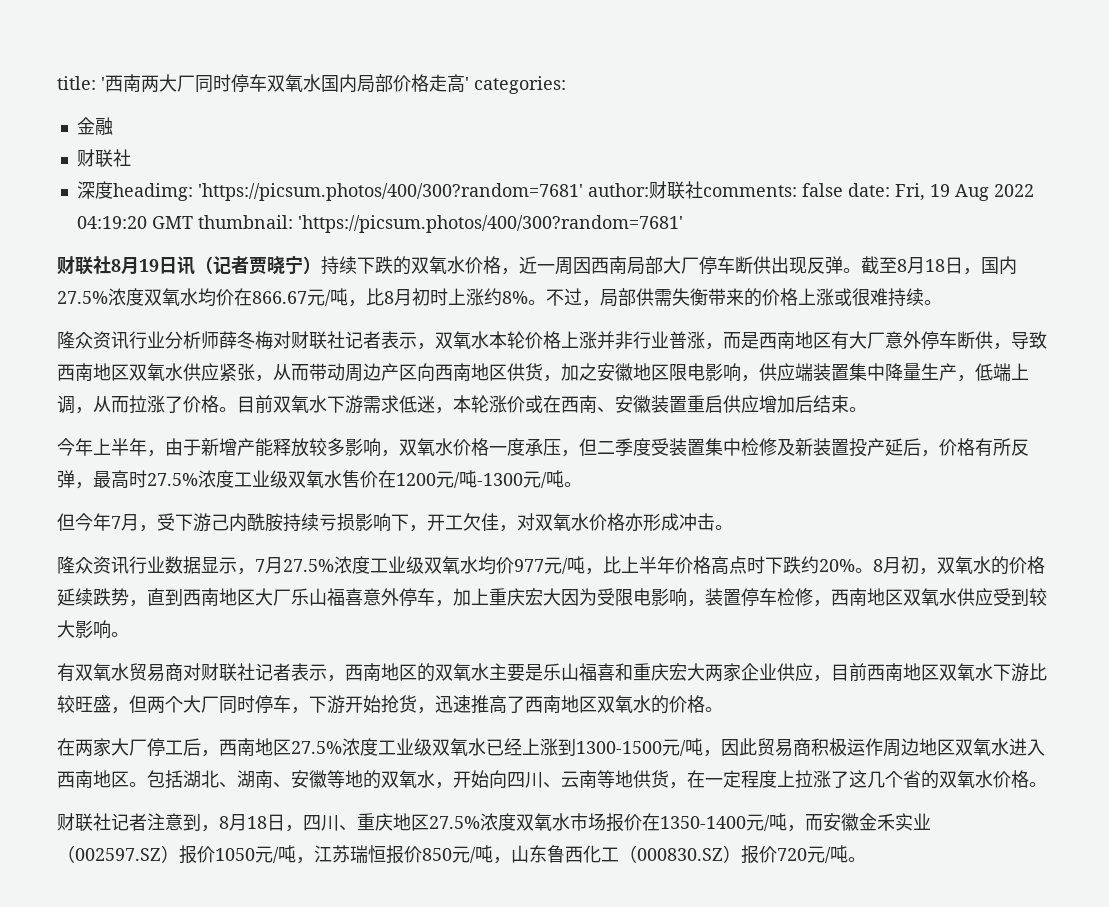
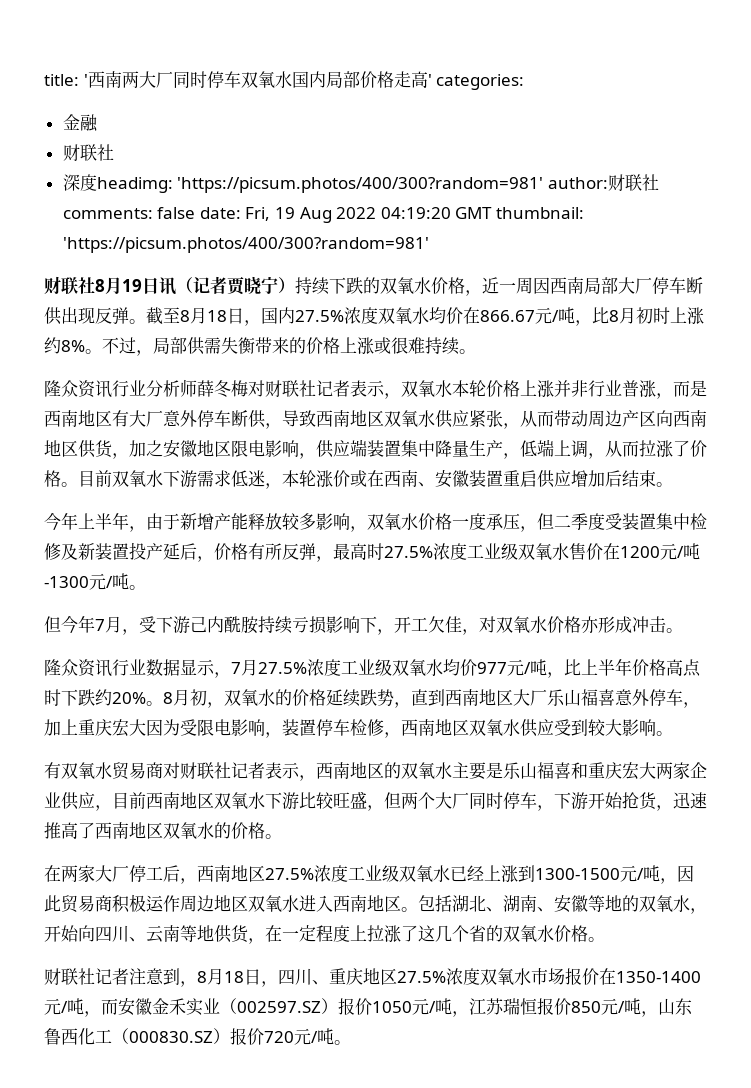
- 深度headimg: 'https://picsum.photos/400/300?random=7681' author:财联社comments: false date: Fri, 19 Aug 2022 04:19:20 GMT thumbnail: 'https://picsum.photos/400/300?random=7681'
+ 深度headimg: 'https://picsum.photos/400/300?random=981' author:财联社comments: false date: Fri, 19 Aug 2022 04:19:20 GMT thumbnail: 'https://picsum.photos/400/300?random=981'

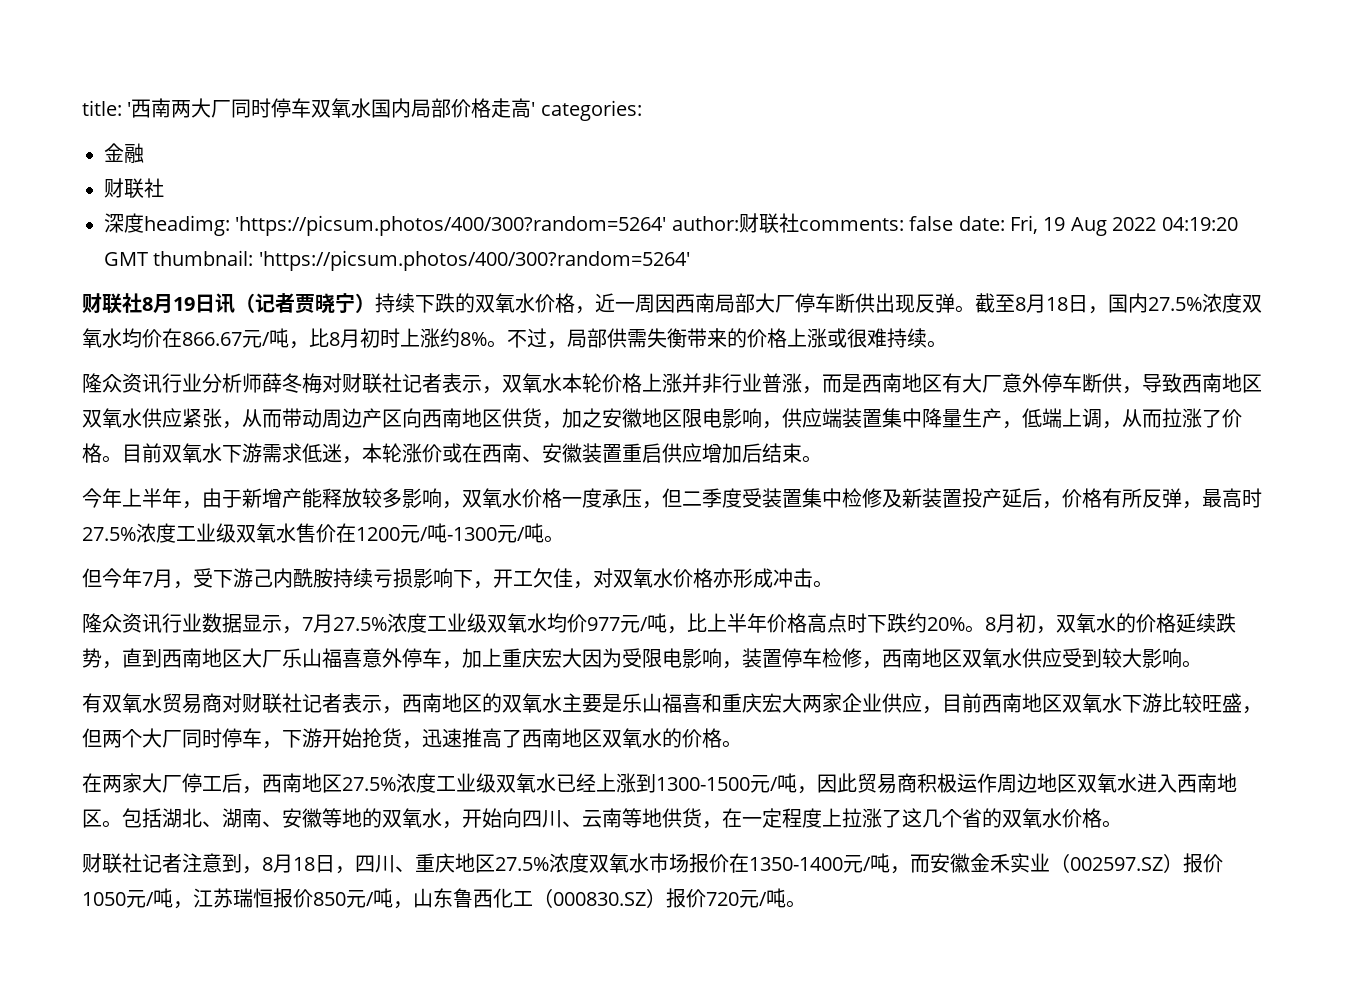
- 深度headimg: 'https://picsum.photos/400/300?random=981' author:财联社comments: false date: Fri, 19 Aug 2022 04:19:20 GMT thumbnail: 'https://picsum.photos/400/300?random=981'
+ 深度headimg: 'https://picsum.photos/400/300?random=5264' author:财联社comments: false date: Fri, 19 Aug 2022 04:19:20 GMT thumbnail: 'https://picsum.photos/400/300?random=5264'

